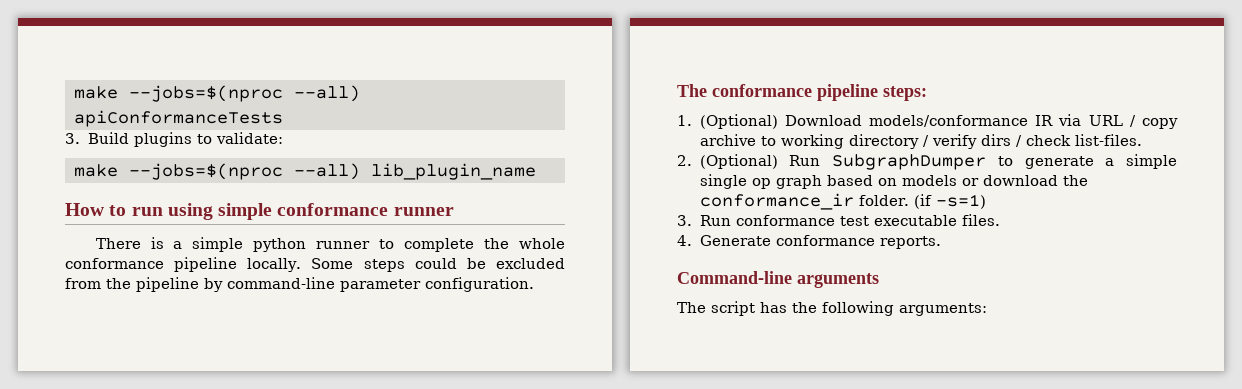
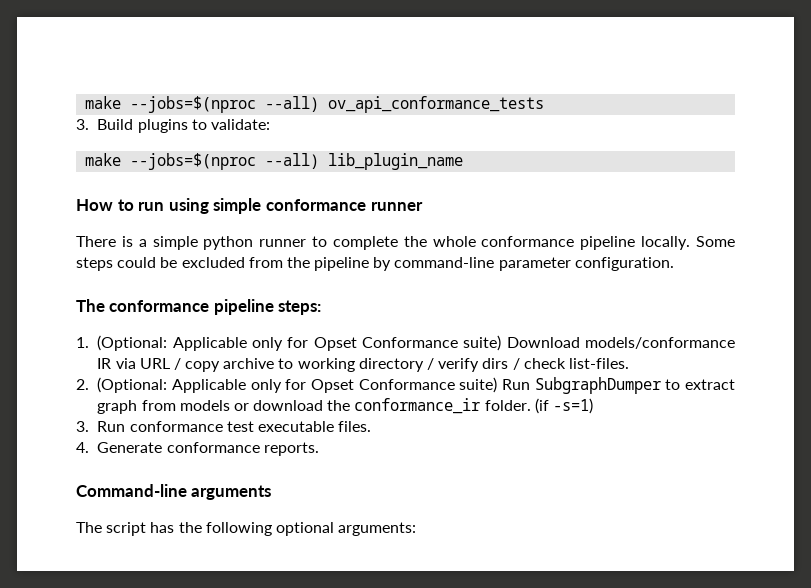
- make --jobs=$(nproc --all) apiConformanceTests
+ make --jobs=$(nproc --all) ov_api_conformance_tests
- 1. (Optional) Download models/conformance IR via URL / copy archive to working directory / verify dirs / check list-files.
+ 1. (Optional: Applicable only for Opset Conformance suite) Download models/conformance IR via URL / copy archive to working directory / verify dirs / check list-files.
- 2. (Optional) Run SubgraphDumper to generate a simple single op graph based on models or download the conformance_ir folder.
+ 2. (Optional: Applicable only for Opset Conformance suite) Run SubgraphDumper to extract graph from models or download the conformance_ir folder.
- The script has the following arguments:
+ The script has the following optional arguments:

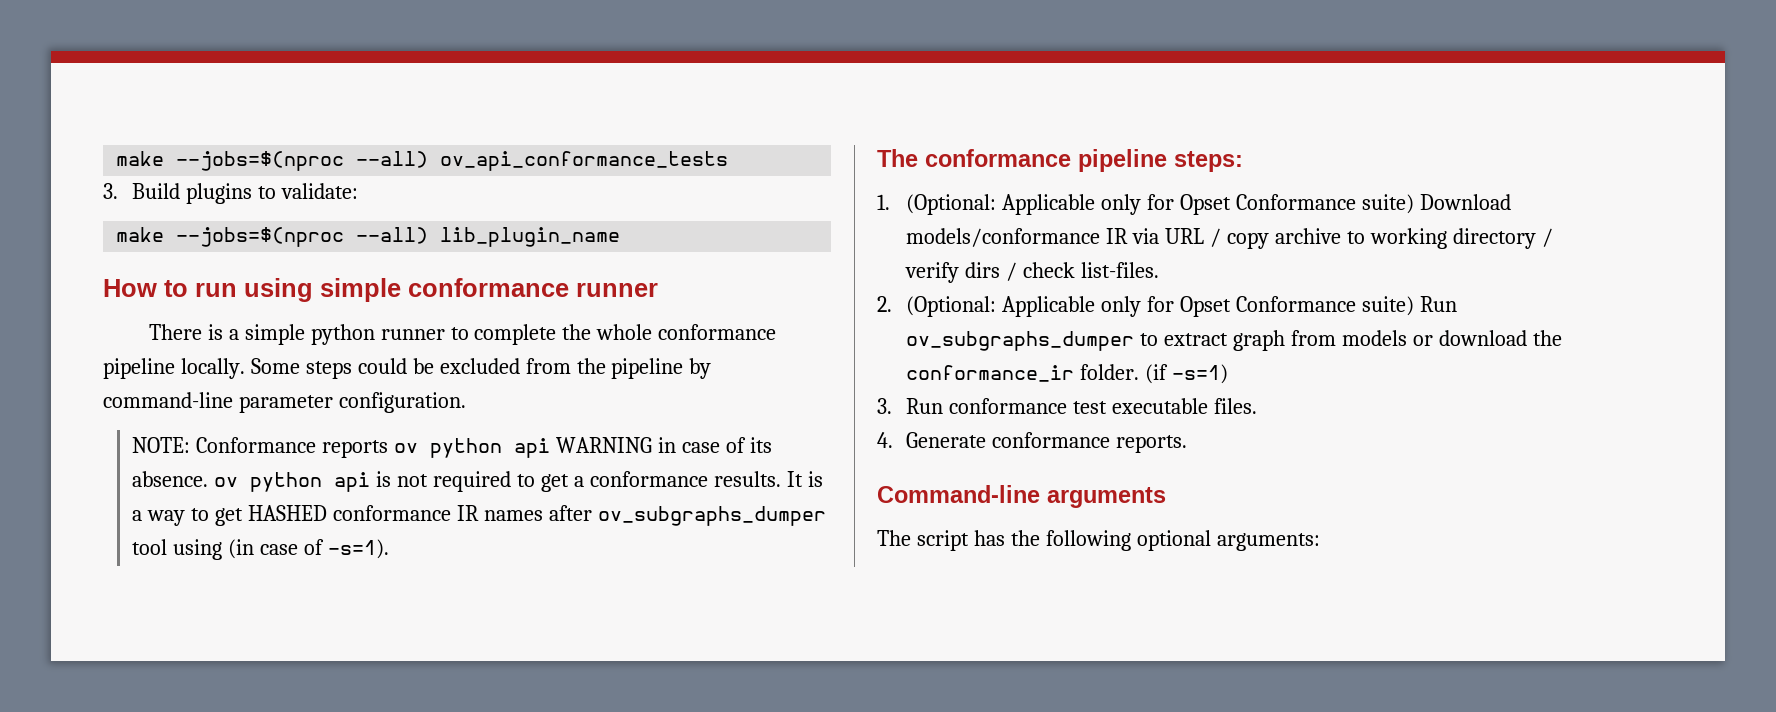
+ NOTE: Conformance reports ov python api WARNING in case of its absence. ov python api is not required to get a conformance results. It is a way to get HASHED conformance IR names after ov_subgraphs_dumper tool using (in case of -s=1).
- 2. (Optional: Applicable only for Opset Conformance suite) Run SubgraphDumper to extract graph from models or download the conformance_ir folder.
+ 2. (Optional: Applicable only for Opset Conformance suite) Run ov_subgraphs_dumper to extract graph from models or download the conformance_ir folder.

